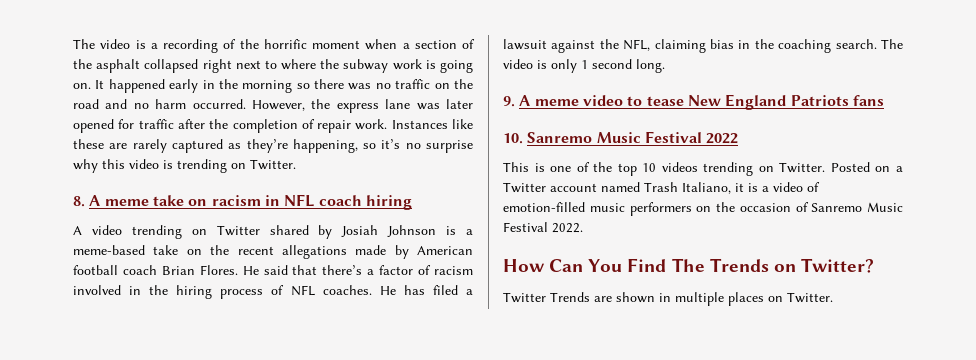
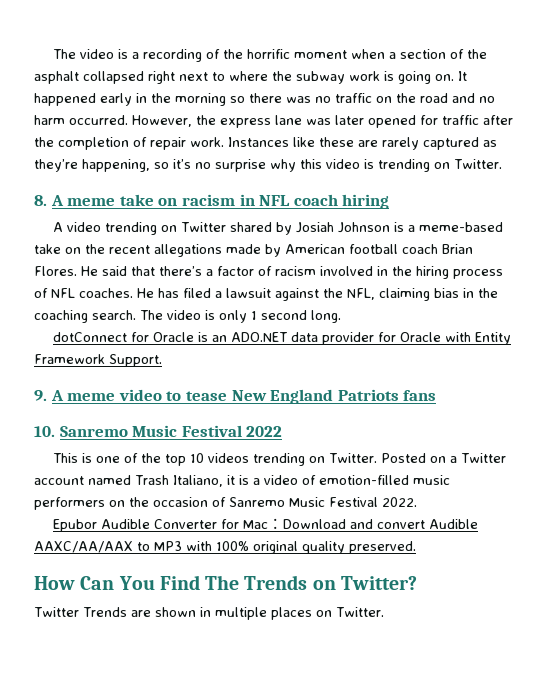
+ dotConnect for Oracle is an ADO.NET data provider for Oracle with Entity Framework Support.
+ Epubor Audible Converter for Mac：Download and convert Audible AAXC/AA/AAX to MP3 with 100% original quality preserved.

